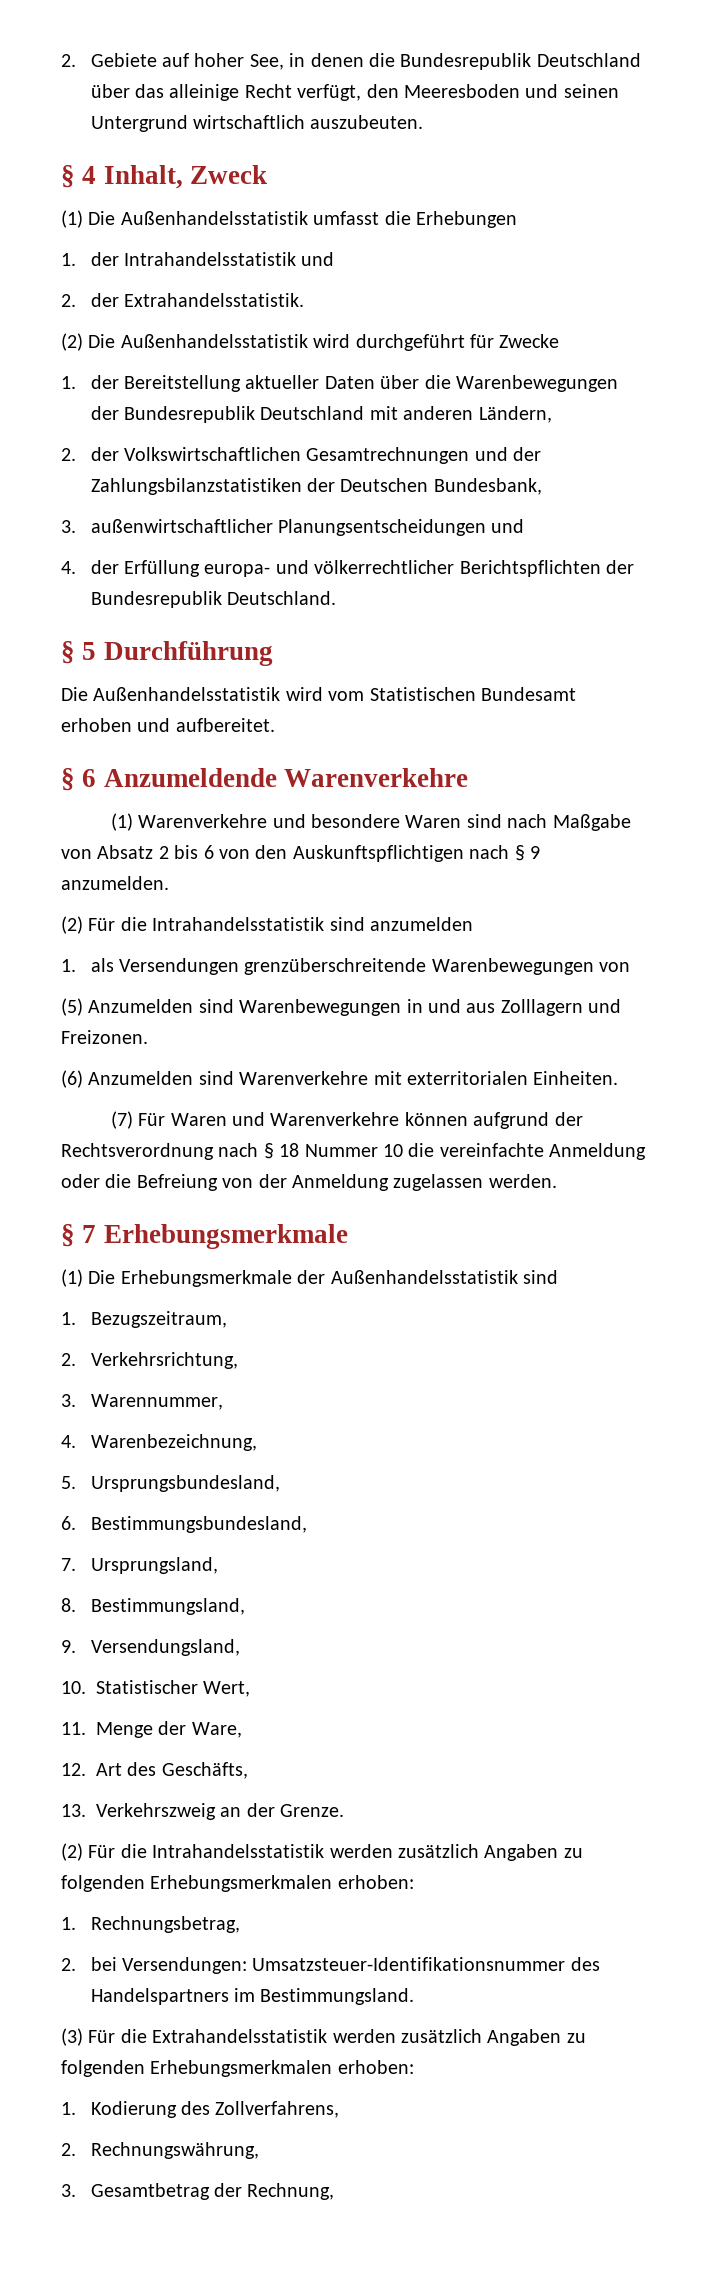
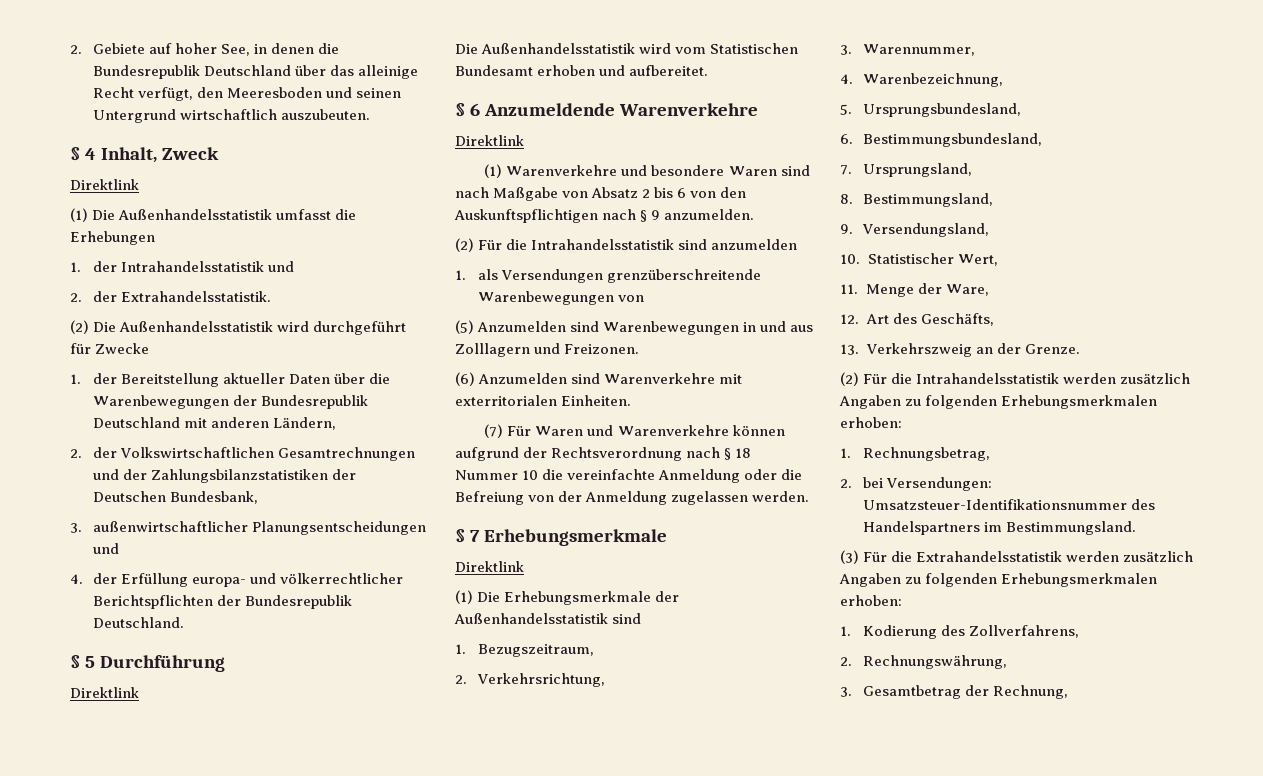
  § 4 Inhalt, Zweck
+ Direktlink
  § 5 Durchführung
+ Direktlink
  § 6 Anzumeldende Warenverkehre
+ Direktlink
  § 7 Erhebungsmerkmale
+ Direktlink

